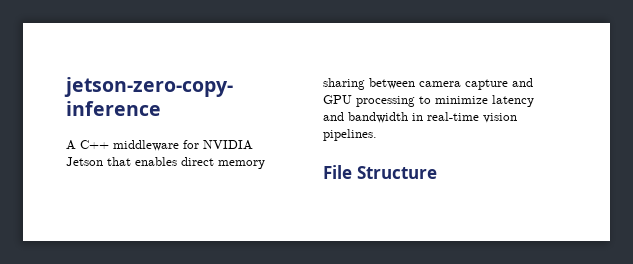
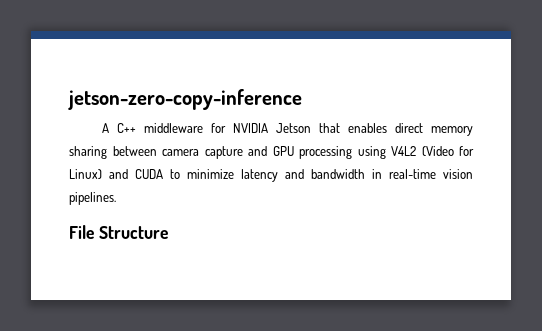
- A C++ middleware for NVIDIA Jetson that enables direct memory sharing between camera capture and GPU processing to minimize latency and bandwidth in real-time vision pipelines.
+ A C++ middleware for NVIDIA Jetson that enables direct memory sharing between camera capture and GPU processing using V4L2 (Video for Linux) and CUDA to minimize latency and bandwidth in real-time vision pipelines.

